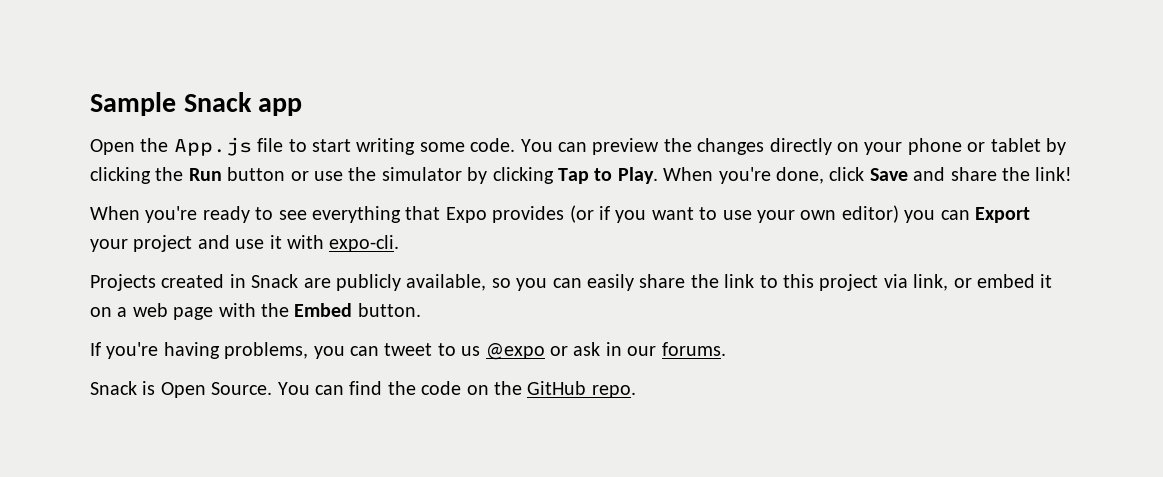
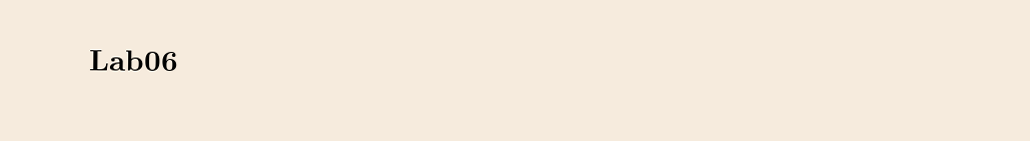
- Sample Snack app
- Open the App.js file to start writing some code. You can preview the changes directly on your phone or tablet by clicking the Run button or use the simulator by clicking Tap to Play. When you're done, click Save and share the link!
- When you're ready to see everything that Expo provides (or if you want to use your own editor) you can Export your project and use it with expo-cli.
- Projects created in Snack are publicly available, so you can easily share the link to this project via link, or embed it on a web page with the Embed button.
- If you're having problems, you can tweet to us @expo or ask in our forums.
- Snack is Open Source. You can find the code on the GitHub repo.
+ Lab06

